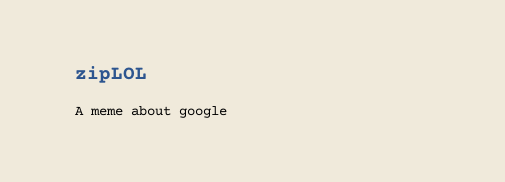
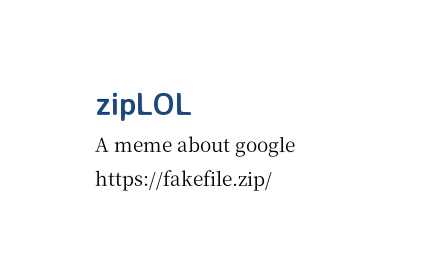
+ https://fakefile.zip/

